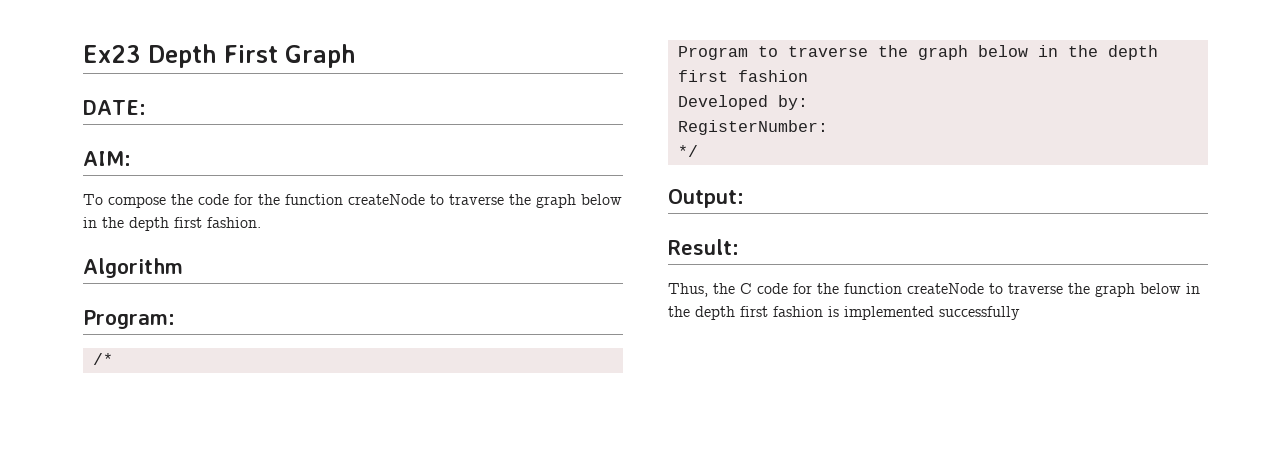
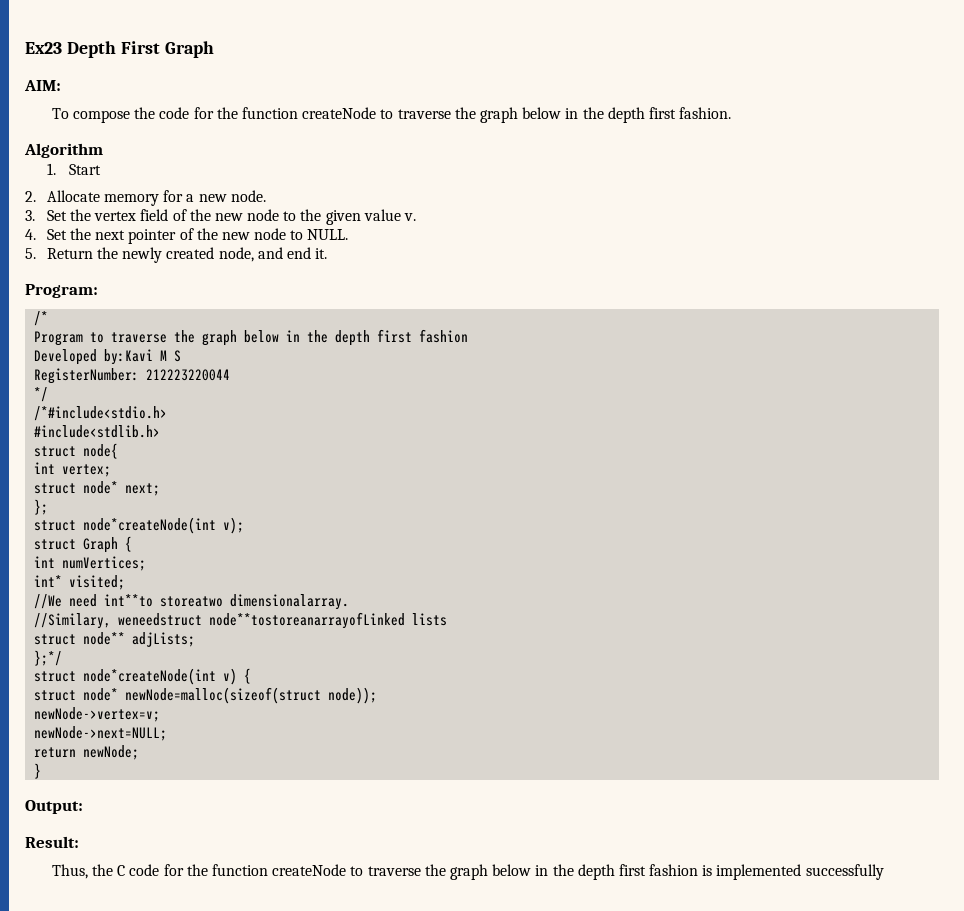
- DATE:
+ 1. Start
+ 2. Allocate memory for a new node.
+ 3. Set the vertex field of the new node to the given value v.
+ 4. Set the next pointer of the new node to NULL.
+ 5. Return the newly created node, and end it.
- Developed by:
+ Developed by:Kavi M S
- RegisterNumber:
+ RegisterNumber: 212223220044
+ /*#include<stdio.h>
+ #include<stdlib.h>
+ struct node{
+ int vertex;
+ struct node* next;
+ };
+ struct node*createNode(int v);
+ struct Graph {
+ int numVertices;
+ int* visited;
+ //We need int**to storeatwo dimensionalarray.
+ //Similary, weneedstruct node**tostoreanarrayofLinked lists
+ struct node** adjLists;
+ };*/
+ struct node*createNode(int v) {
+ struct node* newNode=malloc(sizeof(struct node));
+ newNode->vertex=v;
+ newNode->next=NULL;
+ return newNode;
+ }

